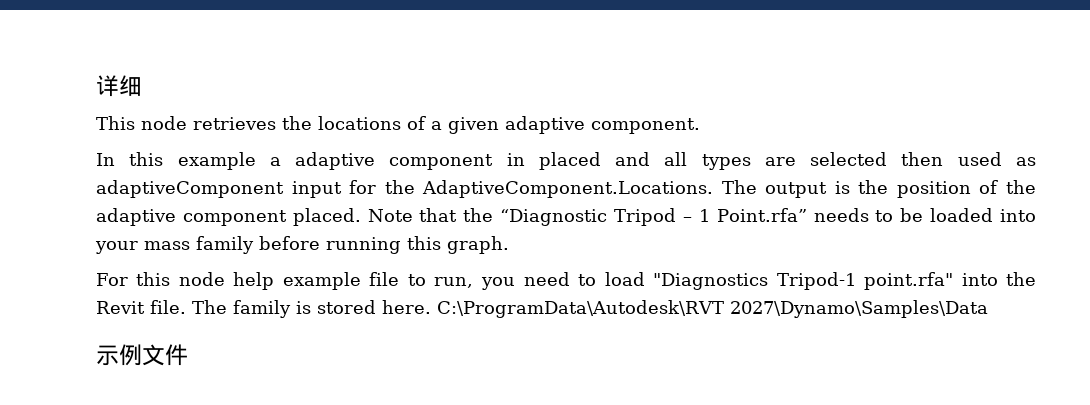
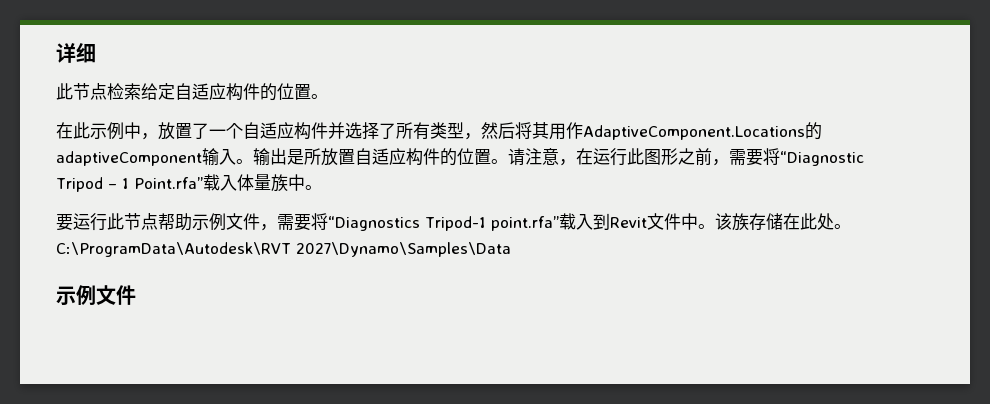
- This node retrieves the locations of a given adaptive component.
- In this example a adaptive component in placed and all types are selected then used as adaptiveComponent input for the AdaptiveComponent.Locations. The output is the position of the adaptive component placed. Note that the “Diagnostic Tripod – 1 Point.rfa” needs to be loaded into your mass family before running this graph.
- For this node help example file to run, you need to load "Diagnostics Tripod-1 point.rfa" into the Revit file. The family is stored here.
+ 此节点检索给定自适应构件的位置。
+ 在此示例中，放置了一个自适应构件并选择了所有类型，然后将其用作AdaptiveComponent.Locations的adaptiveComponent输入。输出是所放置自适应构件的位置。请注意，在运行此图形之前，需要将“Diagnostic Tripod – 1 Point.rfa”载入体量族中。
+ 要运行此节点帮助示例文件，需要将“Diagnostics Tripod-1 point.rfa”载入到Revit文件中。该族存储在此处。

